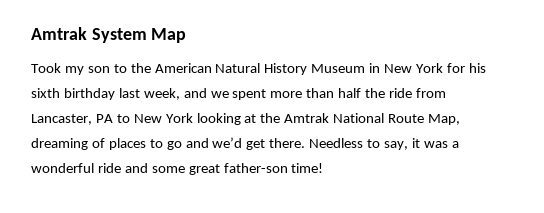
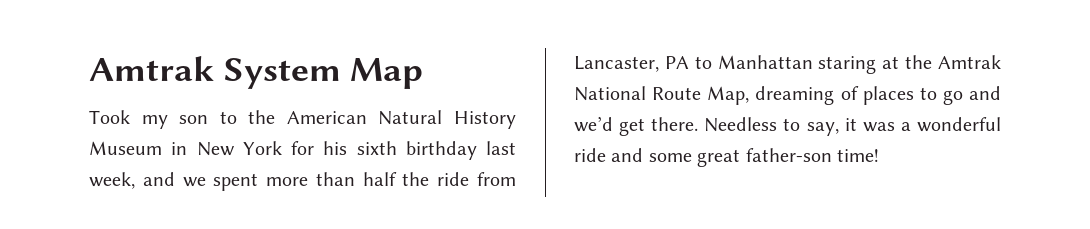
- Took my son to the American Natural History Museum in New York for his sixth birthday last week, and we spent more than half the ride from Lancaster, PA to New York looking at the Amtrak National Route Map, dreaming of places to go and we’d get there.
+ Took my son to the American Natural History Museum in New York for his sixth birthday last week, and we spent more than half the ride from Lancaster, PA to Manhattan staring at the Amtrak National Route Map, dreaming of places to go and we’d get there.

